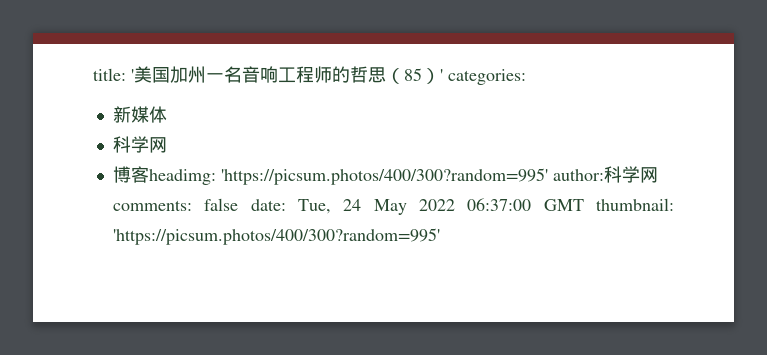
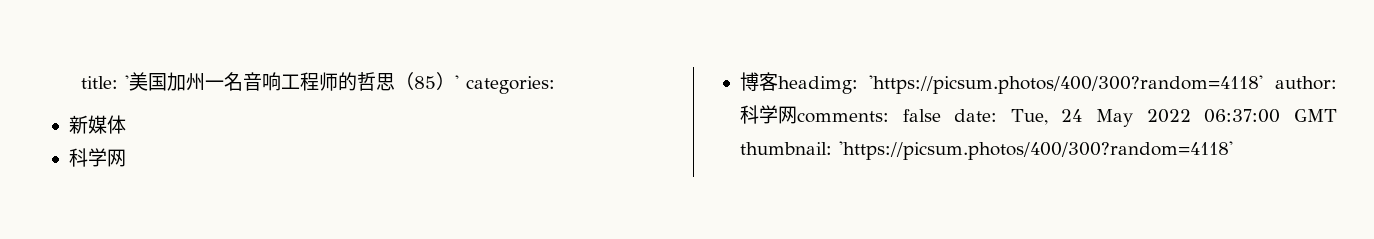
- 博客headimg: 'https://picsum.photos/400/300?random=995' author:科学网comments: false date: Tue, 24 May 2022 06:37:00 GMT thumbnail: 'https://picsum.photos/400/300?random=995'
+ 博客headimg: 'https://picsum.photos/400/300?random=4118' author:科学网comments: false date: Tue, 24 May 2022 06:37:00 GMT thumbnail: 'https://picsum.photos/400/300?random=4118'

